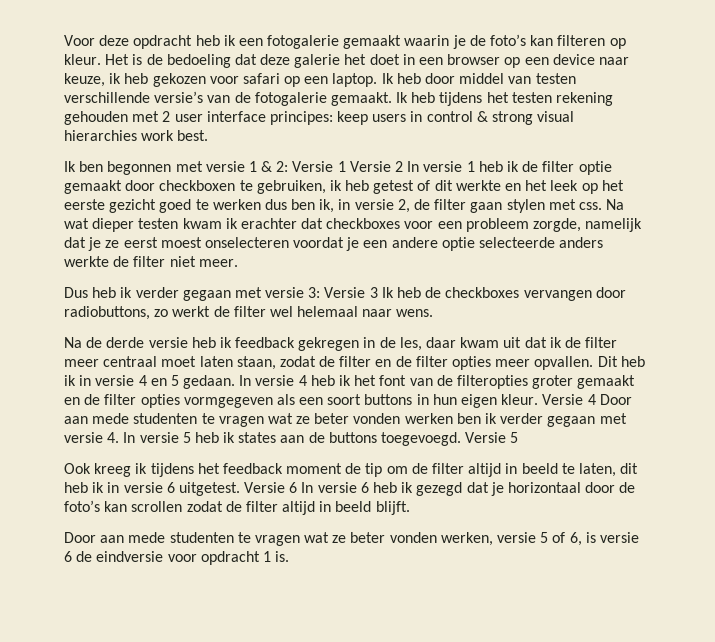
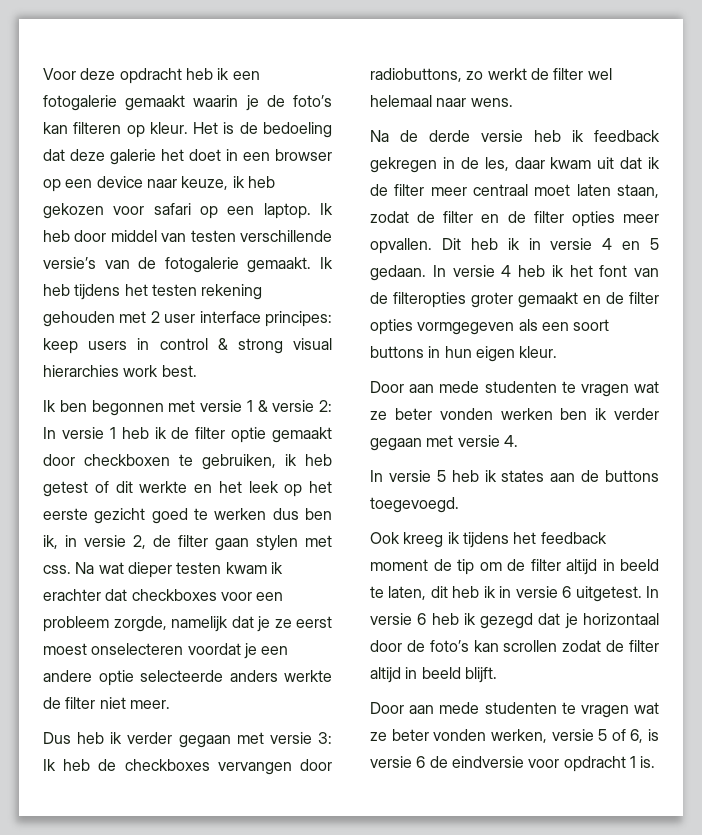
- Ik ben begonnen met versie 1 & 2: Versie 1 Versie 2 In versie 1 heb ik de filter optie gemaakt door checkboxen te gebruiken, ik heb getest of dit werkte en het leek op het eerste gezicht goed te werken dus ben ik, in versie 2, de filter gaan stylen met css.
+ Ik ben begonnen met versie 1 & versie 2: In versie 1 heb ik de filter optie gemaakt door checkboxen te gebruiken, ik heb getest of dit werkte en het leek op het eerste gezicht goed te werken dus ben ik, in versie 2, de filter gaan stylen met css.
- Dus heb ik verder gegaan met versie 3: Versie 3 Ik heb de checkboxes vervangen door radiobuttons, zo werkt de filter wel helemaal naar wens.
+ Dus heb ik verder gegaan met versie 3: Ik heb de checkboxes vervangen door radiobuttons, zo werkt de filter wel helemaal naar wens.
- In versie 4 heb ik het font van de filteropties groter gemaakt en de filter opties vormgegeven als een soort buttons in hun eigen kleur. Versie 4 Door aan mede studenten te vragen wat ze beter vonden werken ben ik verder gegaan met versie 4. In versie 5 heb ik states aan de buttons toegevoegd. Versie 5
+ In versie 4 heb ik het font van de filteropties groter gemaakt en de filter opties vormgegeven als een soort buttons in hun eigen kleur.
+ Door aan mede studenten te vragen wat ze beter vonden werken ben ik verder gegaan met versie 4.
+ In versie 5 heb ik states aan de buttons toegevoegd.
- Versie 6 In versie 6 heb ik gezegd dat je horizontaal door de foto’s kan scrollen zodat de filter altijd in beeld blijft.
+ In versie 6 heb ik gezegd dat je horizontaal door de foto’s kan scrollen zodat de filter altijd in beeld blijft.

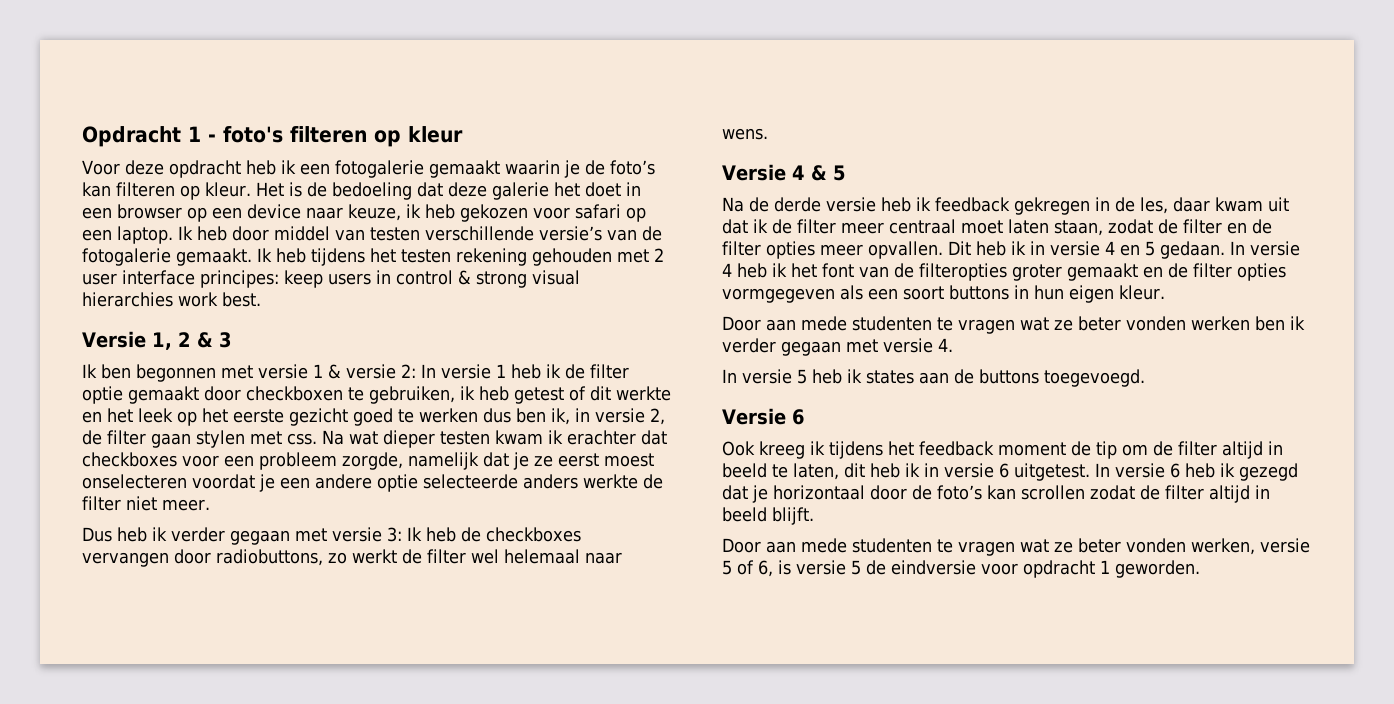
+ Opdracht 1 - foto's filteren op kleur
+ Versie 1, 2 & 3
+ Versie 4 & 5
+ Versie 6
- Door aan mede studenten te vragen wat ze beter vonden werken, versie 5 of 6, is versie 6 de eindversie voor opdracht 1 is.
+ Door aan mede studenten te vragen wat ze beter vonden werken, versie 5 of 6, is versie 5 de eindversie voor opdracht 1 geworden.

